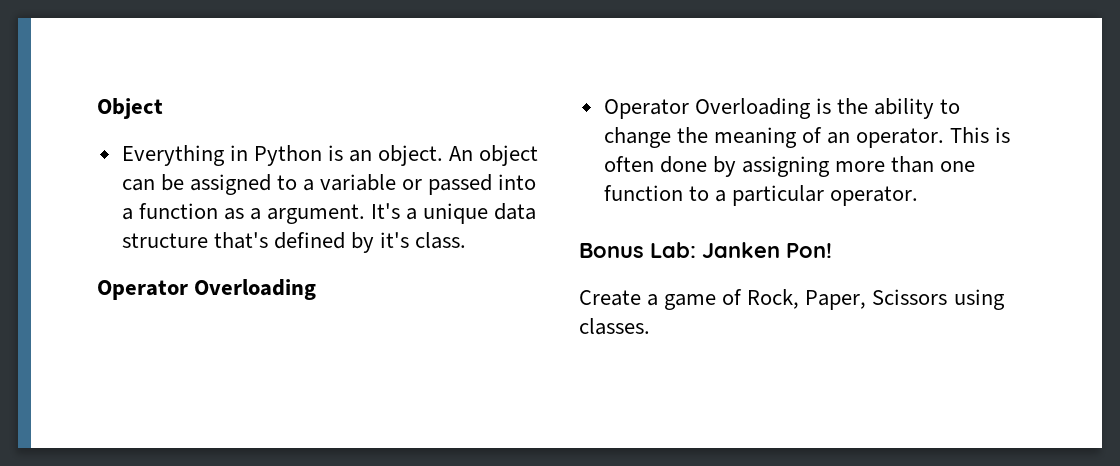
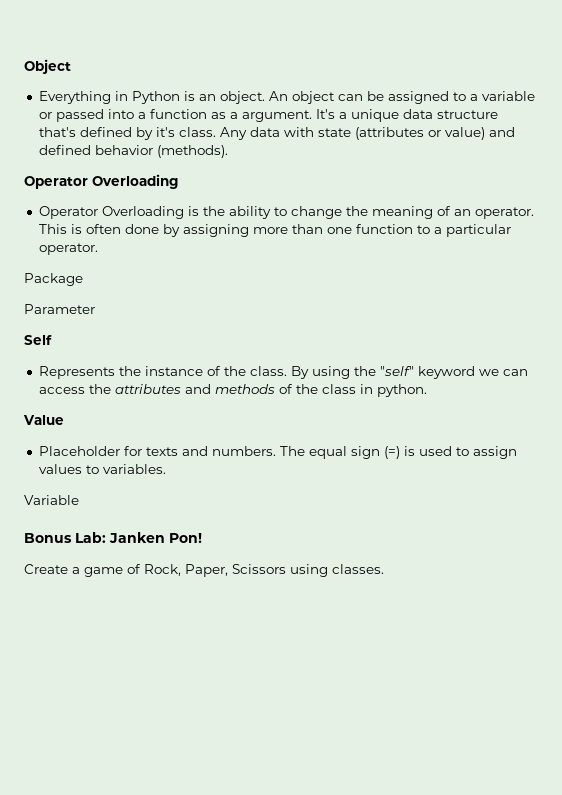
+ Any data with state (attributes or value) and defined behavior (methods).
+ Package
+ Parameter
+ Self
+ Represents the instance of the class. By using the "self" keyword we can access the attributes and methods of the class in python.
+ Value
+ Placeholder for texts and numbers. The equal sign (=) is used to assign values to variables.
+ Variable

